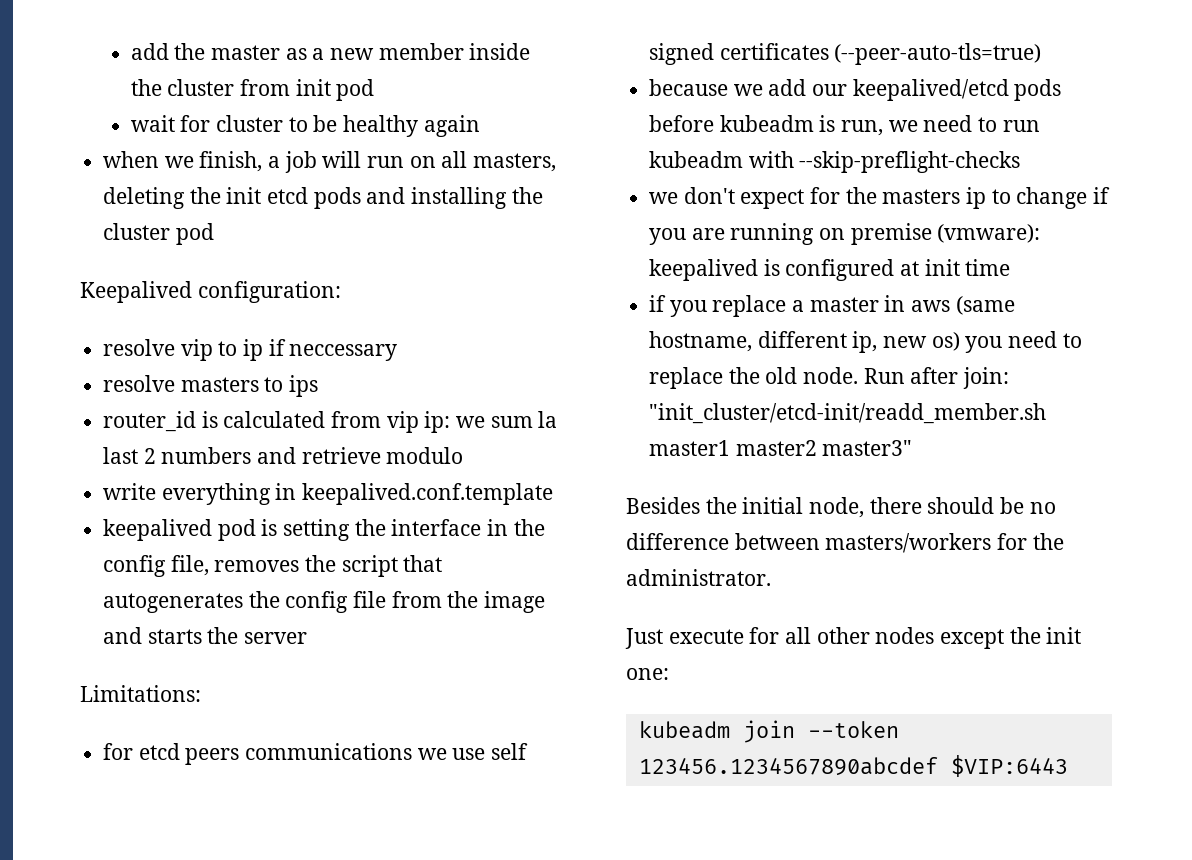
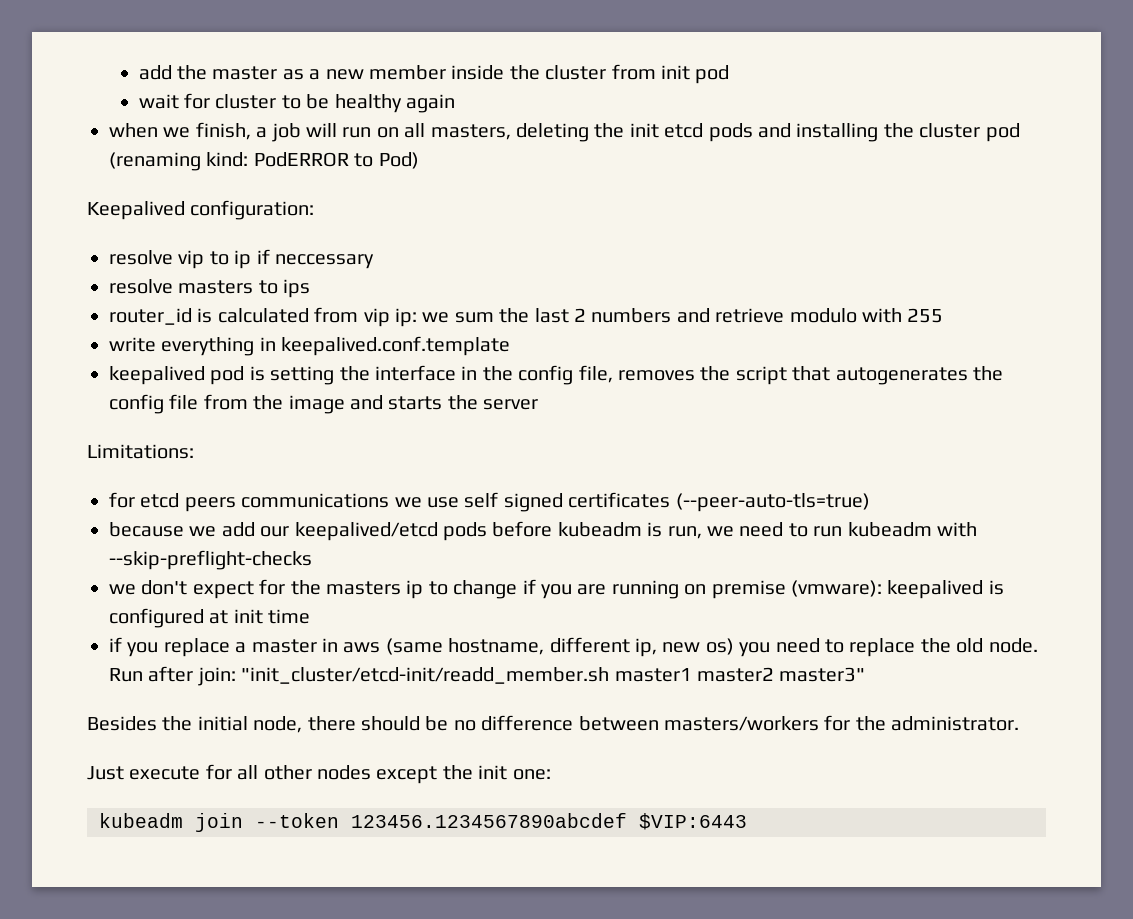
- when we finish, a job will run on all masters, deleting the init etcd pods and installing the cluster pod
+ when we finish, a job will run on all masters, deleting the init etcd pods and installing the cluster pod (renaming kind: PodERROR to Pod)
- router_id is calculated from vip ip: we sum la last 2 numbers and retrieve modulo
+ router_id is calculated from vip ip: we sum the last 2 numbers and retrieve modulo with 255

